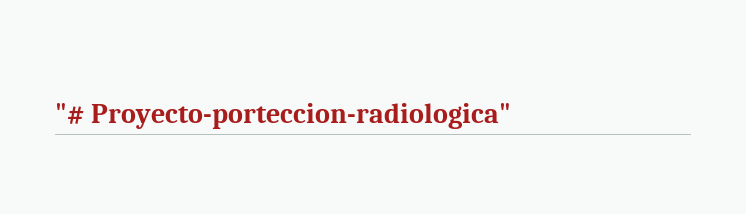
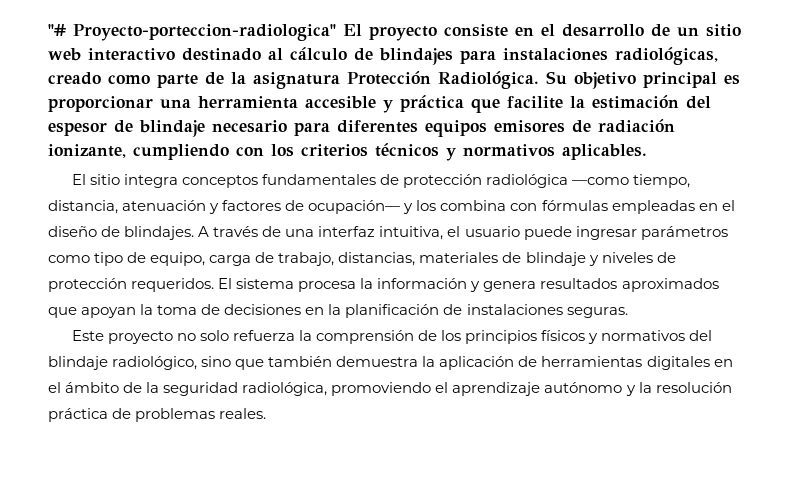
- "# Proyecto-porteccion-radiologica"
+ "# Proyecto-porteccion-radiologica" El proyecto consiste en el desarrollo de un sitio web interactivo destinado al cálculo de blindajes para instalaciones radiológicas, creado como parte de la asignatura Protección Radiológica. Su objetivo principal es proporcionar una herramienta accesible y práctica que facilite la estimación del espesor de blindaje necesario para diferentes equipos emisores de radiación ionizante, cumpliendo con los criterios técnicos y normativos aplicables.
+ El sitio integra conceptos fundamentales de protección radiológica —como tiempo, distancia, atenuación y factores de ocupación— y los combina con fórmulas empleadas en el diseño de blindajes. A través de una interfaz intuitiva, el usuario puede ingresar parámetros como tipo de equipo, carga de trabajo, distancias, materiales de blindaje y niveles de protección requeridos. El sistema procesa la información y genera resultados aproximados que apoyan la toma de decisiones en la planificación de instalaciones seguras.
+ Este proyecto no solo refuerza la comprensión de los principios físicos y normativos del blindaje radiológico, sino que también demuestra la aplicación de herramientas digitales en el ámbito de la seguridad radiológica, promoviendo el aprendizaje autónomo y la resolución práctica de problemas reales.

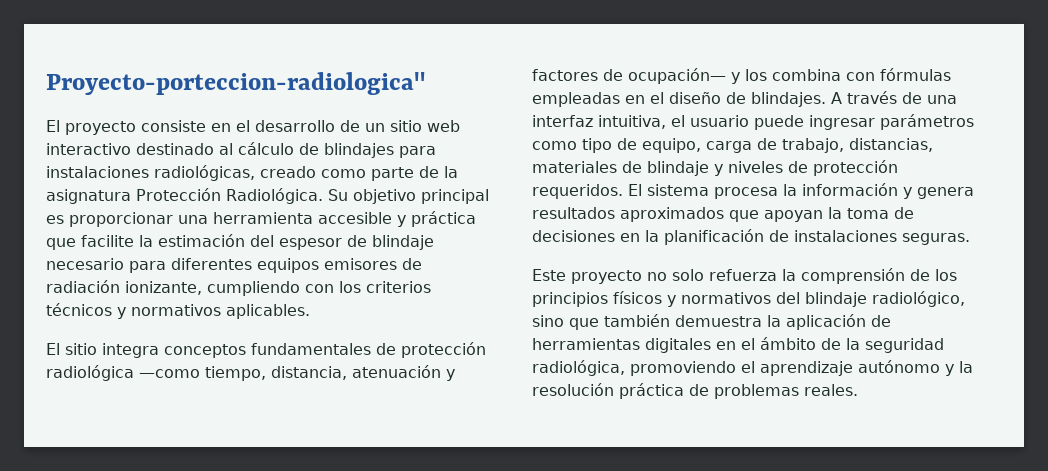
- "# Proyecto-porteccion-radiologica" El proyecto consiste en el desarrollo de un sitio web interactivo destinado al cálculo de blindajes para instalaciones radiológicas, creado como parte de la asignatura Protección Radiológica.
+ Proyecto-porteccion-radiologica"
+ El proyecto consiste en el desarrollo de un sitio web interactivo destinado al cálculo de blindajes para instalaciones radiológicas, creado como parte de la asignatura Protección Radiológica.

